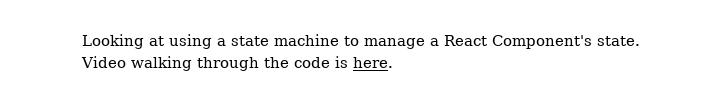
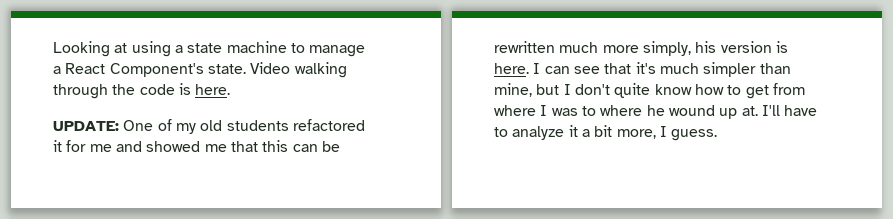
+ UPDATE: One of my old students refactored it for me and showed me that this can be rewritten much more simply, his version is here. I can see that it's much simpler than mine, but I don't quite know how to get from where I was to where he wound up at. I'll have to analyze it a bit more, I guess.

